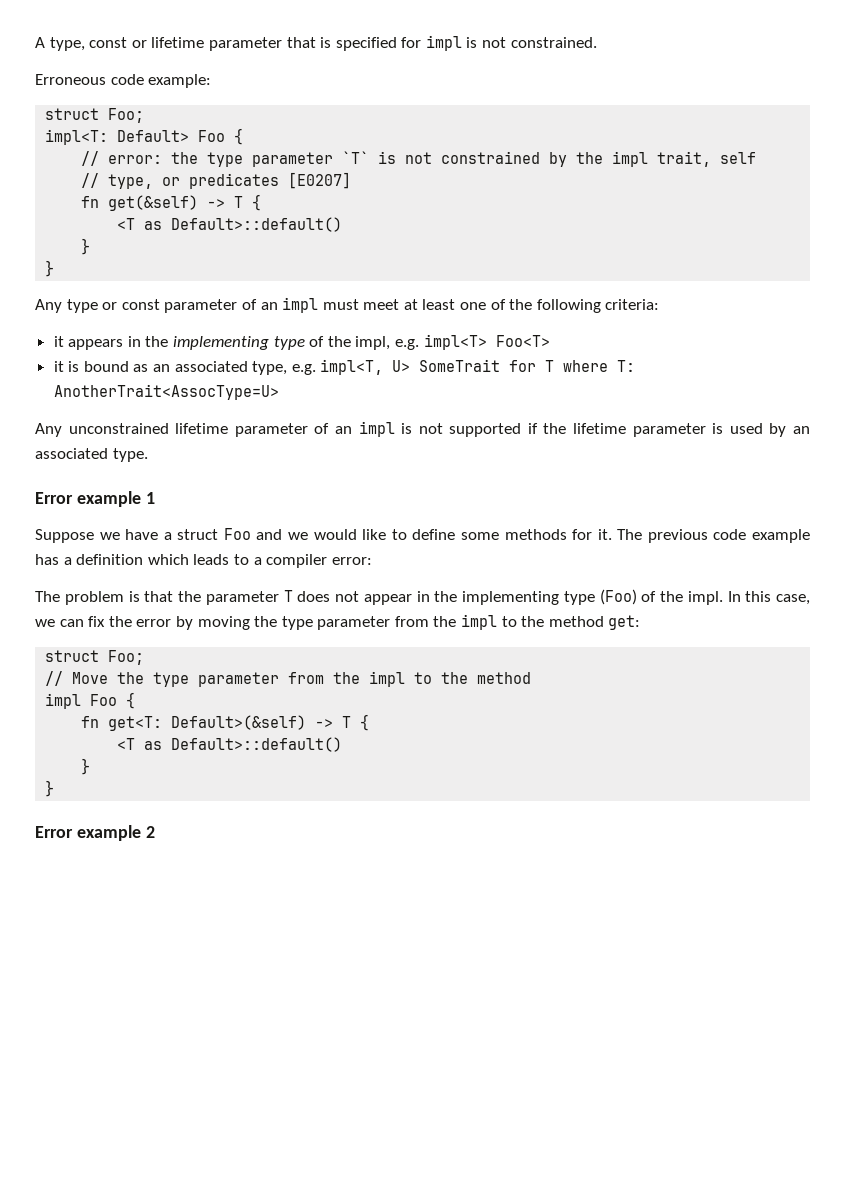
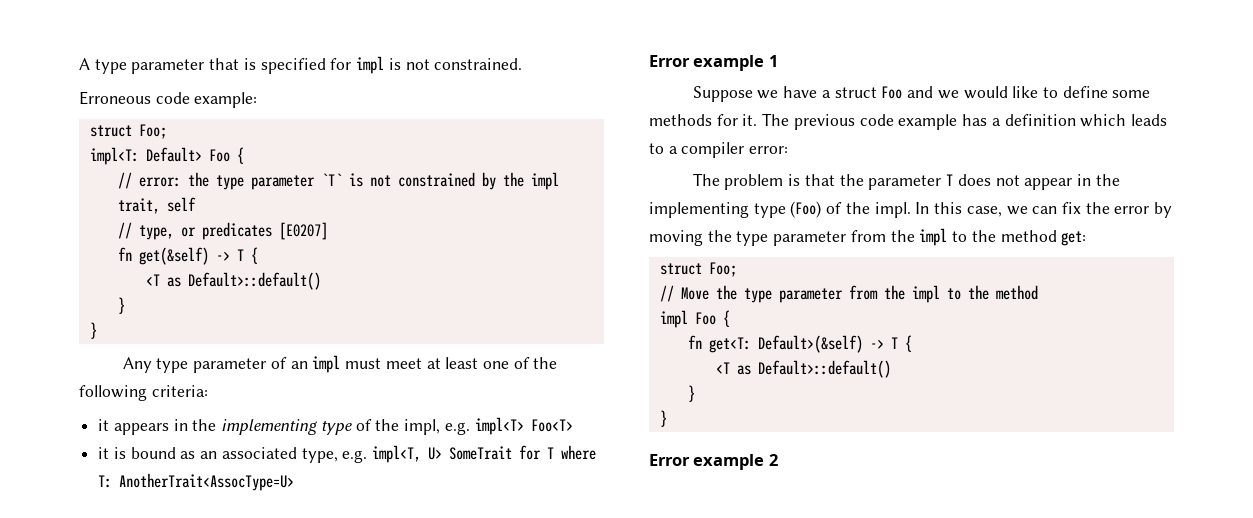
- A type, const or lifetime parameter that is specified for impl is not constrained.
+ A type parameter that is specified for impl is not constrained.
- Any type or const parameter of an impl must meet at least one of the following criteria:
+ Any type parameter of an impl must meet at least one of the following criteria:
- Any unconstrained lifetime parameter of an impl is not supported if the lifetime parameter is used by an associated type.

